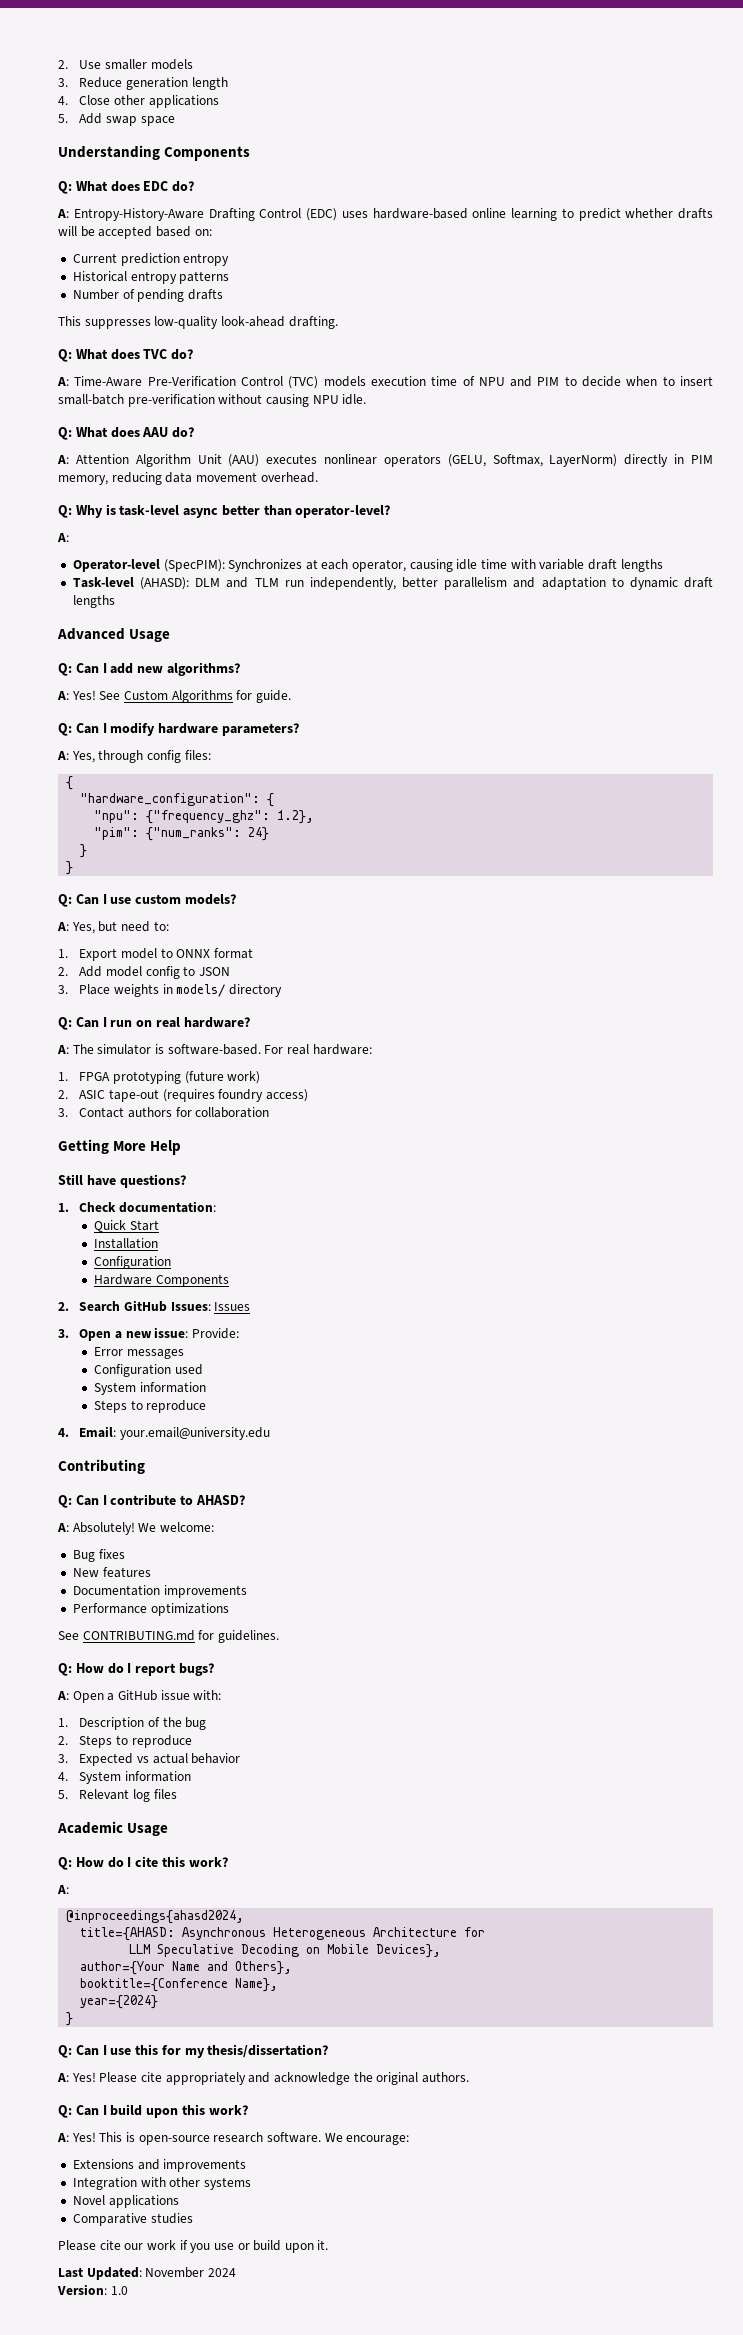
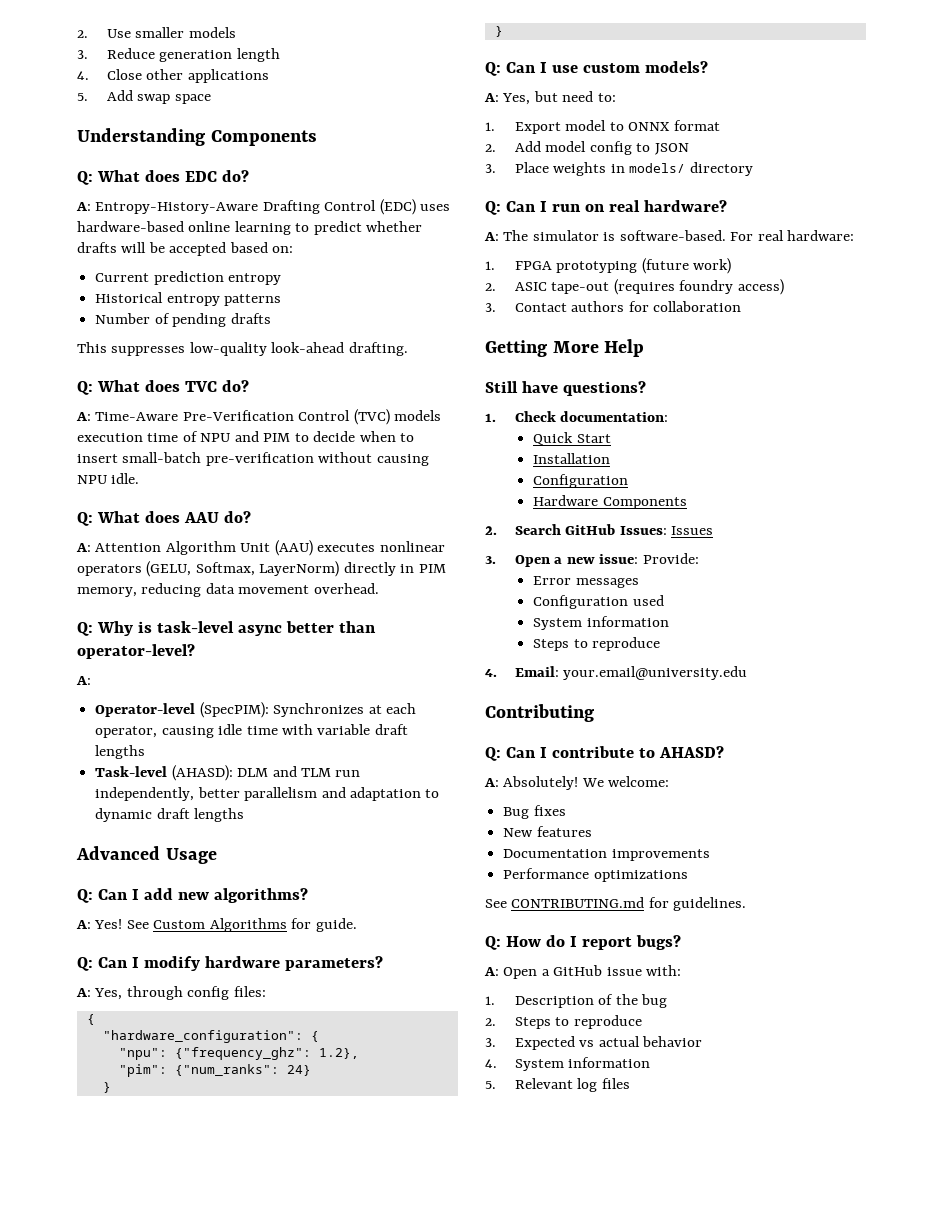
- Academic Usage
- Q: How do I cite this work?
- A:
- @inproceedings{ahasd2024,
- title={AHASD: Asynchronous Heterogeneous Architecture for
- LLM Speculative Decoding on Mobile Devices},
- author={Your Name and Others},
- booktitle={Conference Name},
- year={2024}
- }
- Q: Can I use this for my thesis/dissertation?
- A: Yes! Please cite appropriately and acknowledge the original authors.
- Q: Can I build upon this work?
- A: Yes! This is open-source research software. We encourage:
- Extensions and improvements
- Integration with other systems
- Novel applications
- Comparative studies
- Please cite our work if you use or build upon it.
- Last Updated: November 2024
- Version: 1.0

